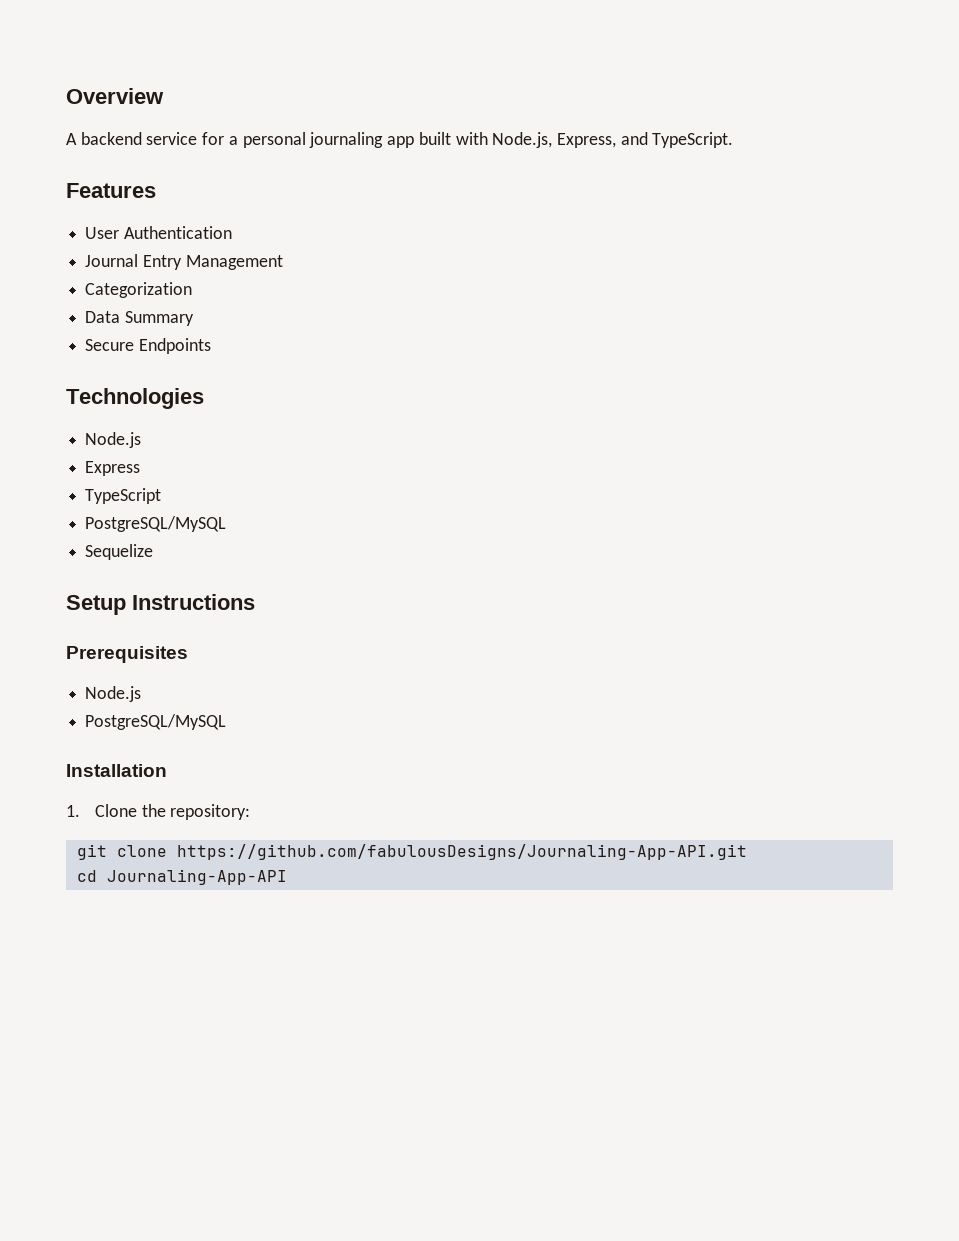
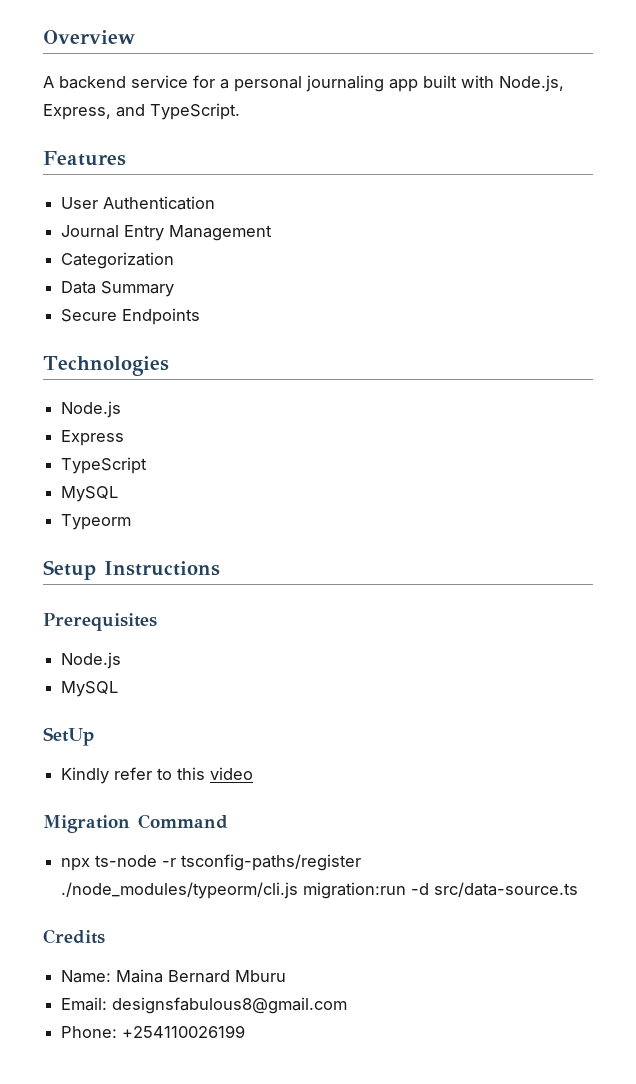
  TypeScript
- PostgreSQL/MySQL
- Sequelize
+ MySQL
+ Typeorm
  Prerequisites
  Node.js
- PostgreSQL/MySQL
- Installation
- 1. Clone the repository:
- git clone https://github.com/fabulousDesigns/Journaling-App-API.git
- cd Journaling-App-API
+ MySQL
+ SetUp
+ Kindly refer to this video
+ Migration Command
+ npx ts-node -r tsconfig-paths/register ./node_modules/typeorm/cli.js migration:run -d src/data-source.ts
+ Credits
+ Name: Maina Bernard Mburu
+ Email: designsfabulous8@gmail.com
+ Phone: +254110026199

